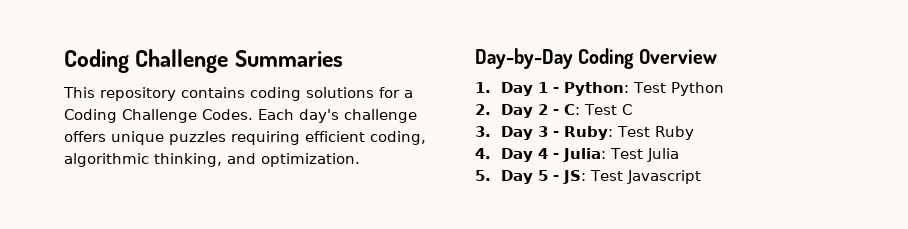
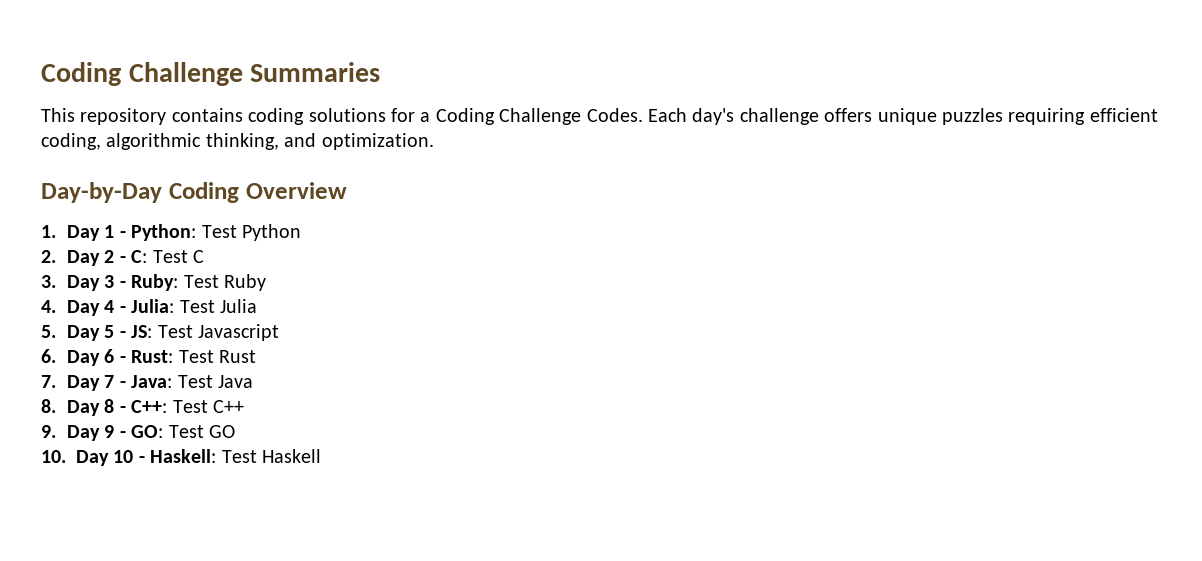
+ 6. Day 6 - Rust: Test Rust
+ 7. Day 7 - Java: Test Java
+ 8. Day 8 - C++: Test C++
+ 9. Day 9 - GO: Test GO
+ 10. Day 10 - Haskell: Test Haskell

